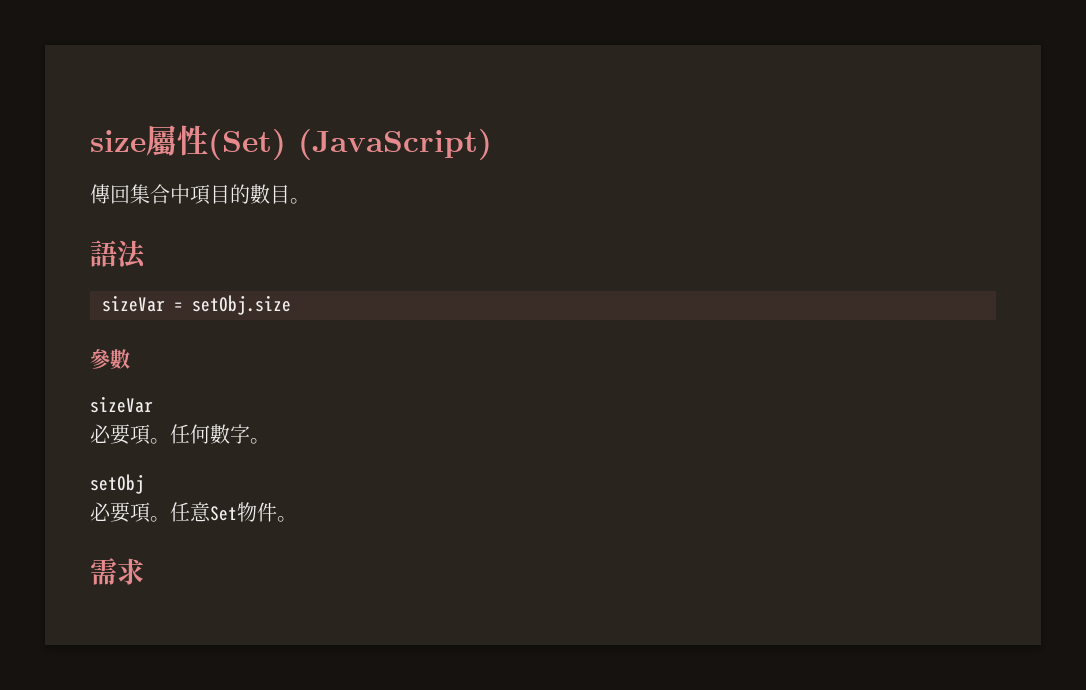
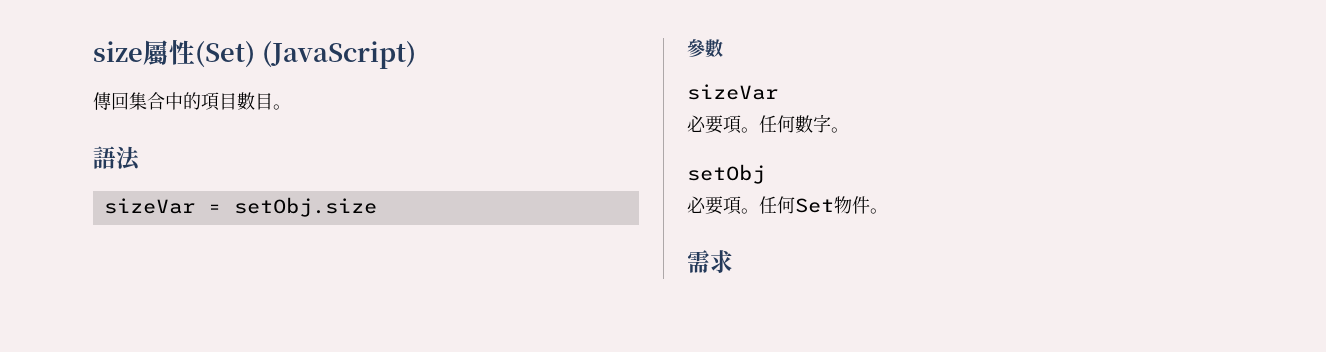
- 傳回集合中項目的數目。
+ 傳回集合中的項目數目。
- 任意Set物件。
+ 任何Set物件。

